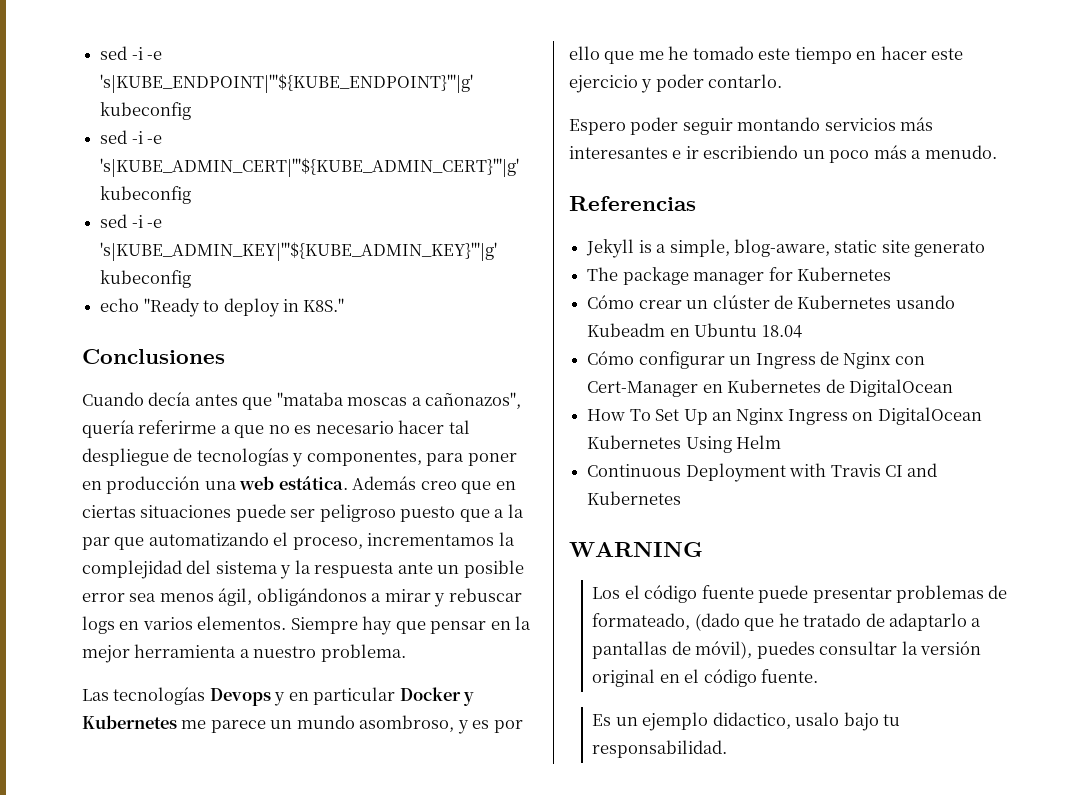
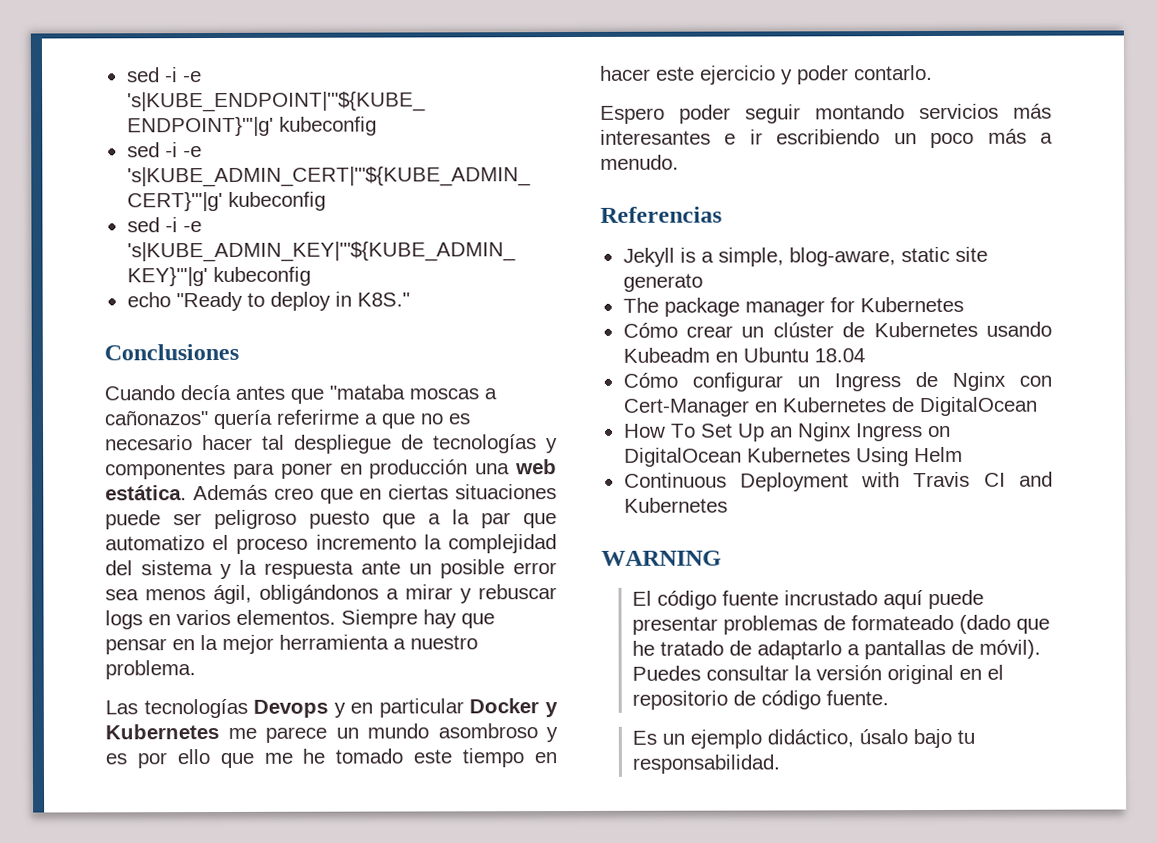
- Cuando decía antes que "mataba moscas a cañonazos", quería referirme a que no es necesario hacer tal despliegue de tecnologías y componentes, para poner en producción una web estática.
+ Cuando decía antes que "mataba moscas a cañonazos" quería referirme a que no es necesario hacer tal despliegue de tecnologías y componentes para poner en producción una web estática.
- Además creo que en ciertas situaciones puede ser peligroso puesto que a la par que automatizando el proceso, incrementamos la complejidad del sistema y la respuesta ante un posible error sea menos ágil, obligándonos a mirar y rebuscar logs en varios elementos.
+ Además creo que en ciertas situaciones puede ser peligroso puesto que a la par que automatizo el proceso incremento la complejidad del sistema y la respuesta ante un posible error sea menos ágil, obligándonos a mirar y rebuscar logs en varios elementos.
- Las tecnologías Devops y en particular Docker y Kubernetes me parece un mundo asombroso, y es por ello que me he tomado este tiempo en hacer este ejercicio y poder contarlo.
+ Las tecnologías Devops y en particular Docker y Kubernetes me parece un mundo asombroso y es por ello que me he tomado este tiempo en hacer este ejercicio y poder contarlo.
- Los el código fuente puede presentar problemas de formateado, (dado que he tratado de adaptarlo a pantallas de móvil), puedes consultar la versión original en el código fuente.
+ El código fuente incrustado aquí puede presentar problemas de formateado (dado que he tratado de adaptarlo a pantallas de móvil). Puedes consultar la versión original en el repositorio de código fuente.
- Es un ejemplo didactico, usalo bajo tu responsabilidad.
+ Es un ejemplo didáctico, úsalo bajo tu responsabilidad.

